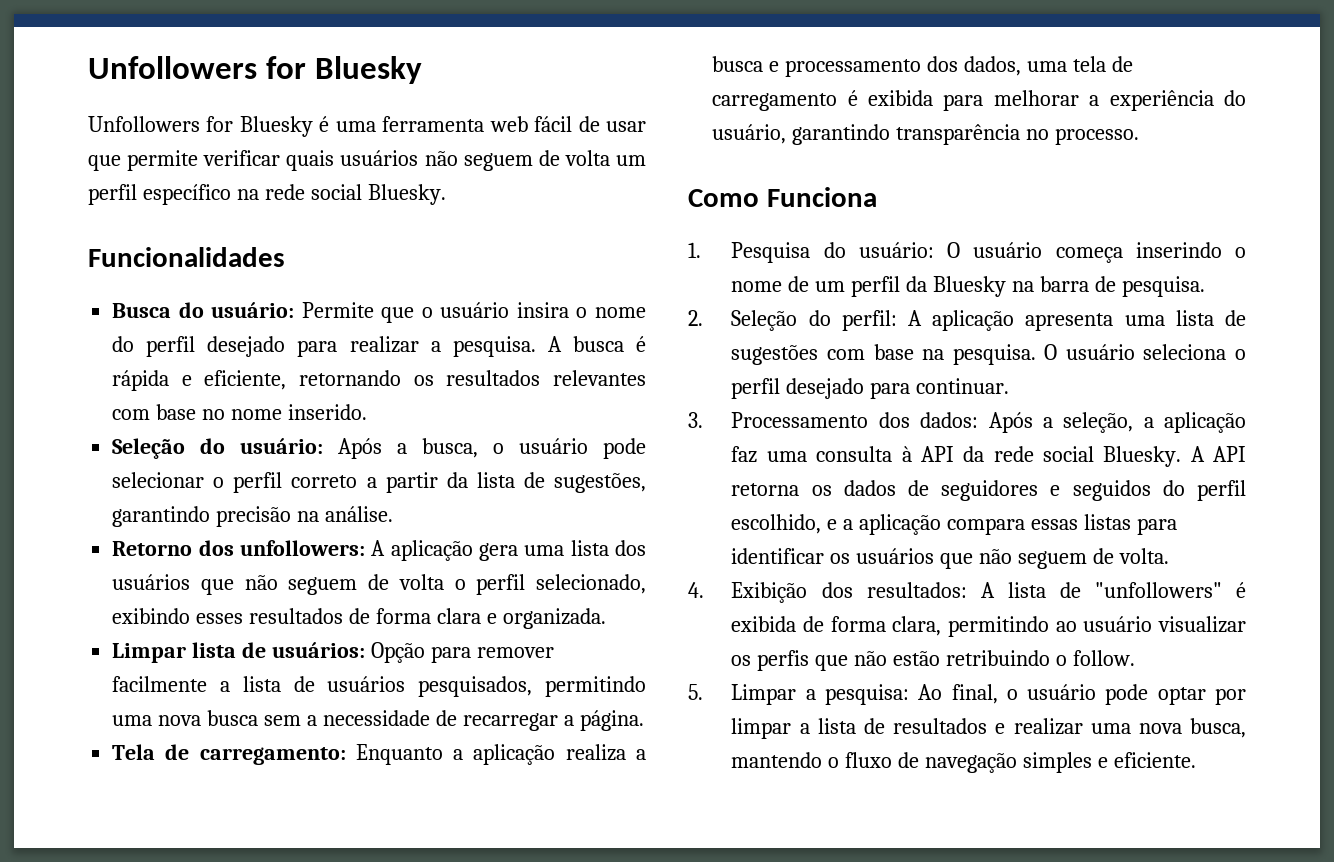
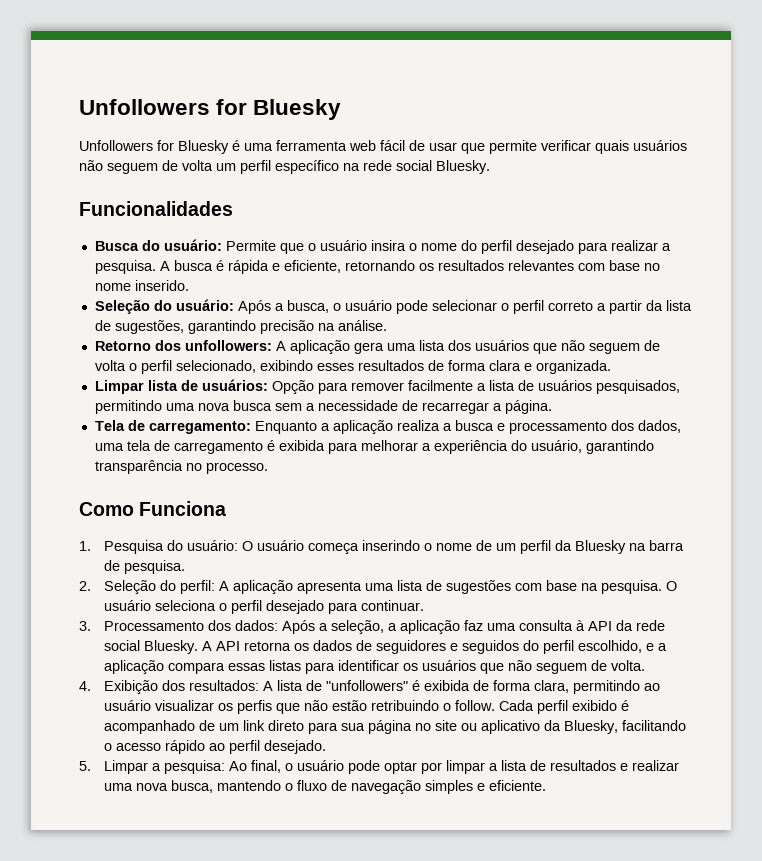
+ Cada perfil exibido é acompanhado de um link direto para sua página no site ou aplicativo da Bluesky, facilitando o acesso rápido ao perfil desejado.

